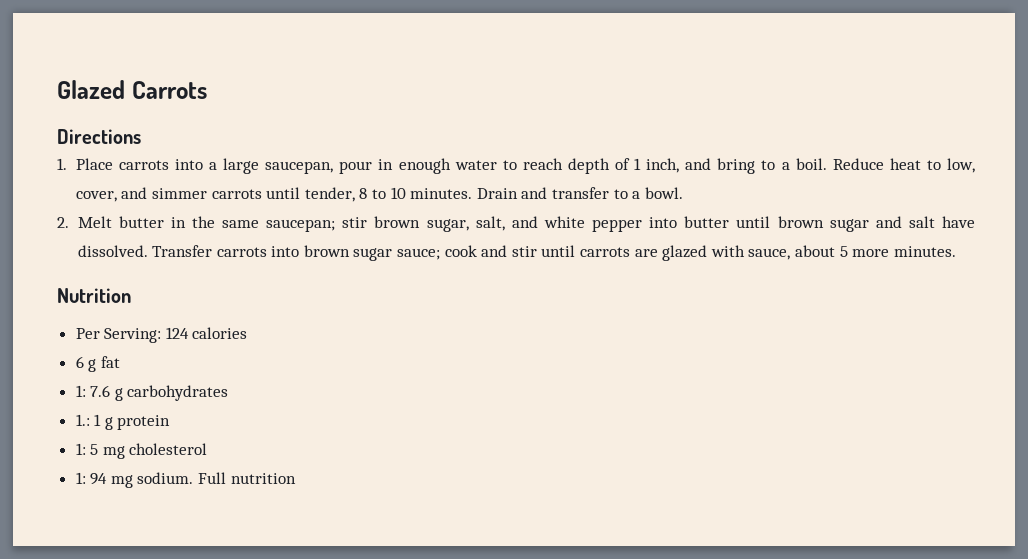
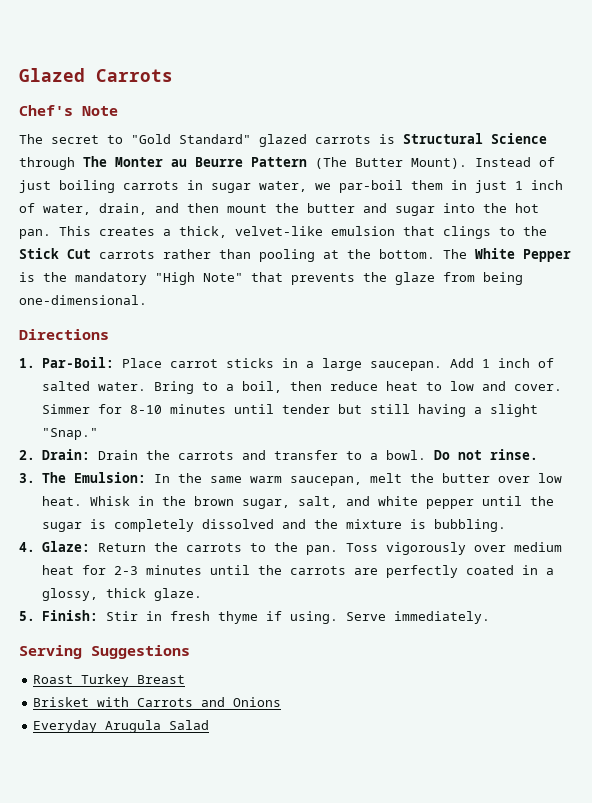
+ Chef's Note
+ The secret to "Gold Standard" glazed carrots is Structural Science through The Monter au Beurre Pattern (The Butter Mount). Instead of just boiling carrots in sugar water, we par-boil them in just 1 inch of water, drain, and then mount the butter and sugar into the hot pan. This creates a thick, velvet-like emulsion that clings to the Stick Cut carrots rather than pooling at the bottom. The White Pepper is the mandatory "High Note" that prevents the glaze from being one-dimensional.
  Directions
- 1. Place carrots into a large saucepan, pour in enough water to reach depth of 1 inch, and bring to a boil. Reduce heat to low, cover, and simmer carrots until tender, 8 to 10 minutes. Drain and transfer to a bowl.
- 2. Melt butter in the same saucepan; stir brown sugar, salt, and white pepper into butter until brown sugar and salt have dissolved. Transfer carrots into brown sugar sauce; cook and stir until carrots are glazed with sauce, about 5 more minutes.
- Nutrition
- Per Serving: 124 calories
- 6 g fat
- 1: 7.6 g carbohydrates
- 1.: 1 g protein
- 1: 5 mg cholesterol
- 1: 94 mg sodium. Full nutrition
+ 1. Par-Boil: Place carrot sticks in a large saucepan. Add 1 inch of salted water. Bring to a boil, then reduce heat to low and cover. Simmer for 8-10 minutes until tender but still having a slight "Snap."
+ 2. Drain: Drain the carrots and transfer to a bowl. Do not rinse.
+ 3. The Emulsion: In the same warm saucepan, melt the butter over low heat. Whisk in the brown sugar, salt, and white pepper until the sugar is completely dissolved and the mixture is bubbling.
+ 4. Glaze: Return the carrots to the pan. Toss vigorously over medium heat for 2-3 minutes until the carrots are perfectly coated in a glossy, thick glaze.
+ 5. Finish: Stir in fresh thyme if using. Serve immediately.
+ Serving Suggestions
+ Roast Turkey Breast
+ Brisket with Carrots and Onions
+ Everyday Arugula Salad

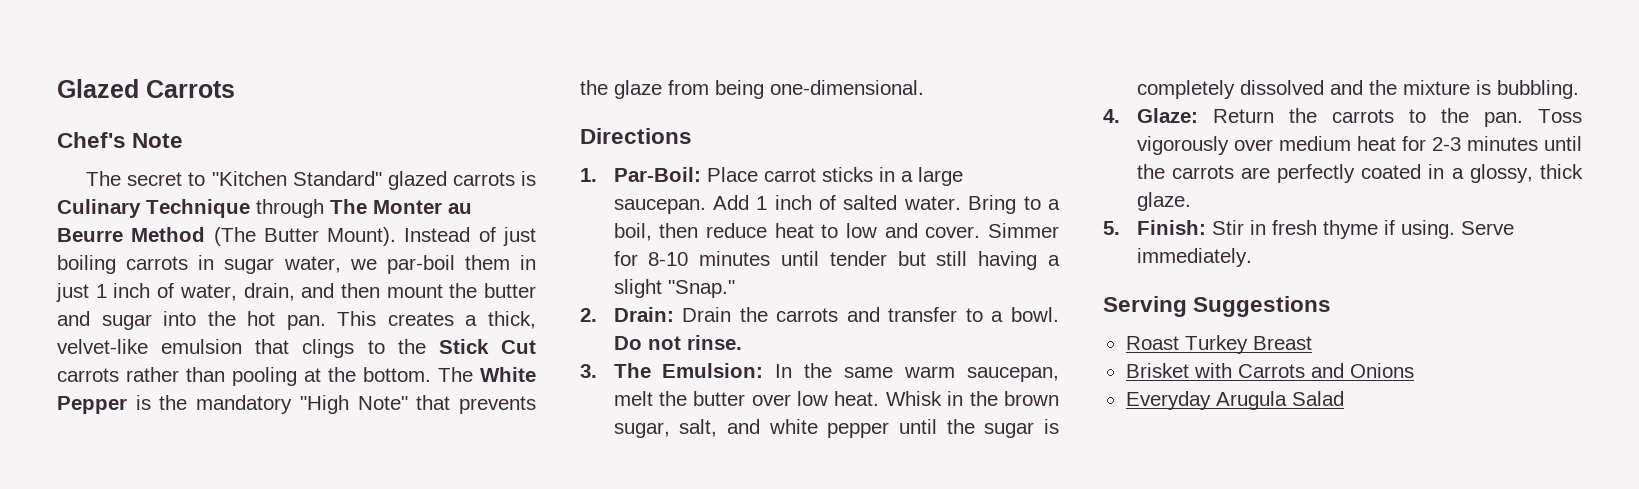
- The secret to "Gold Standard" glazed carrots is Structural Science through The Monter au Beurre Pattern (The Butter Mount).
+ The secret to "Kitchen Standard" glazed carrots is Culinary Technique through The Monter au Beurre Method (The Butter Mount).

